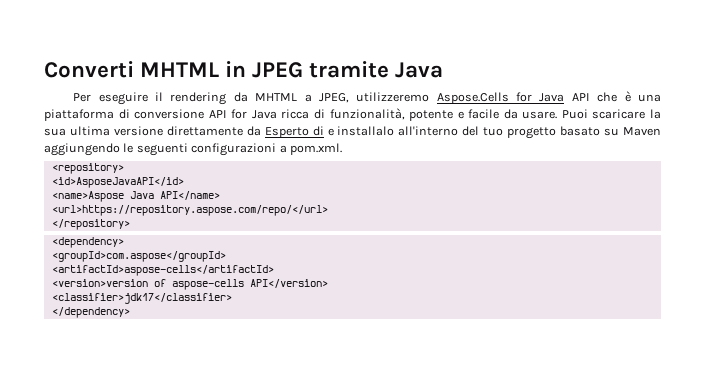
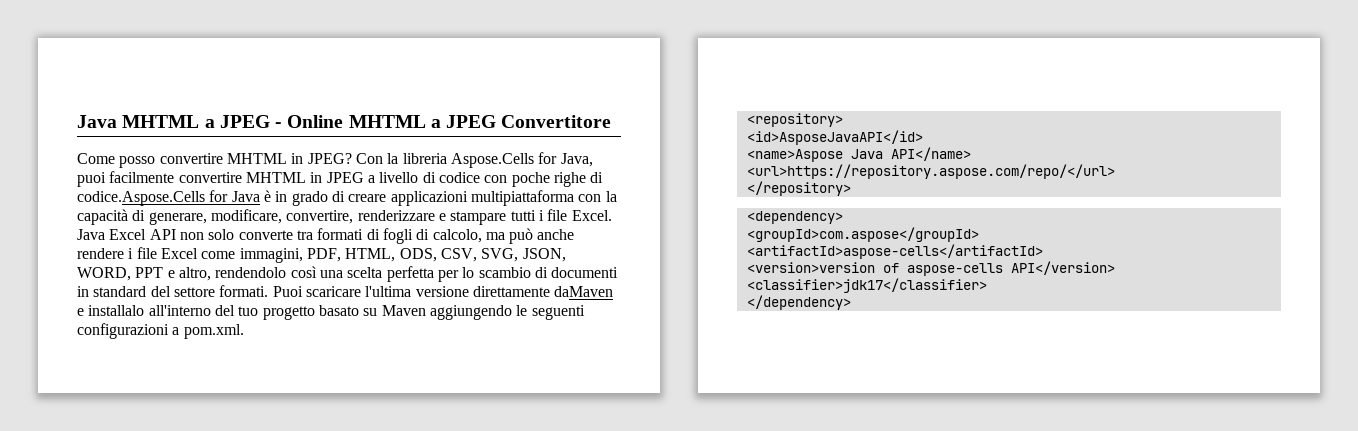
- Converti MHTML in JPEG tramite Java
- Per eseguire il rendering da MHTML a JPEG, utilizzeremo Aspose.Cells for Java API che è una piattaforma di conversione API for Java ricca di funzionalità, potente e facile da usare. Puoi scaricare la sua ultima versione direttamente da Esperto di e installalo all'interno del tuo progetto basato su Maven aggiungendo le seguenti configurazioni a pom.xml.
+ Java MHTML a JPEG - Online MHTML a JPEG Convertitore
+ Come posso convertire MHTML in JPEG? Con la libreria Aspose.Cells for Java, puoi facilmente convertire MHTML in JPEG a livello di codice con poche righe di codice.Aspose.Cells for Java è in grado di creare applicazioni multipiattaforma con la capacità di generare, modificare, convertire, renderizzare e stampare tutti i file Excel. Java Excel API non solo converte tra formati di fogli di calcolo, ma può anche rendere i file Excel come immagini, PDF, HTML, ODS, CSV, SVG, JSON, WORD, PPT e altro, rendendolo così una scelta perfetta per lo scambio di documenti in standard del settore formati. Puoi scaricare l'ultima versione direttamente daMaven e installalo all'interno del tuo progetto basato su Maven aggiungendo le seguenti configurazioni a pom.xml.

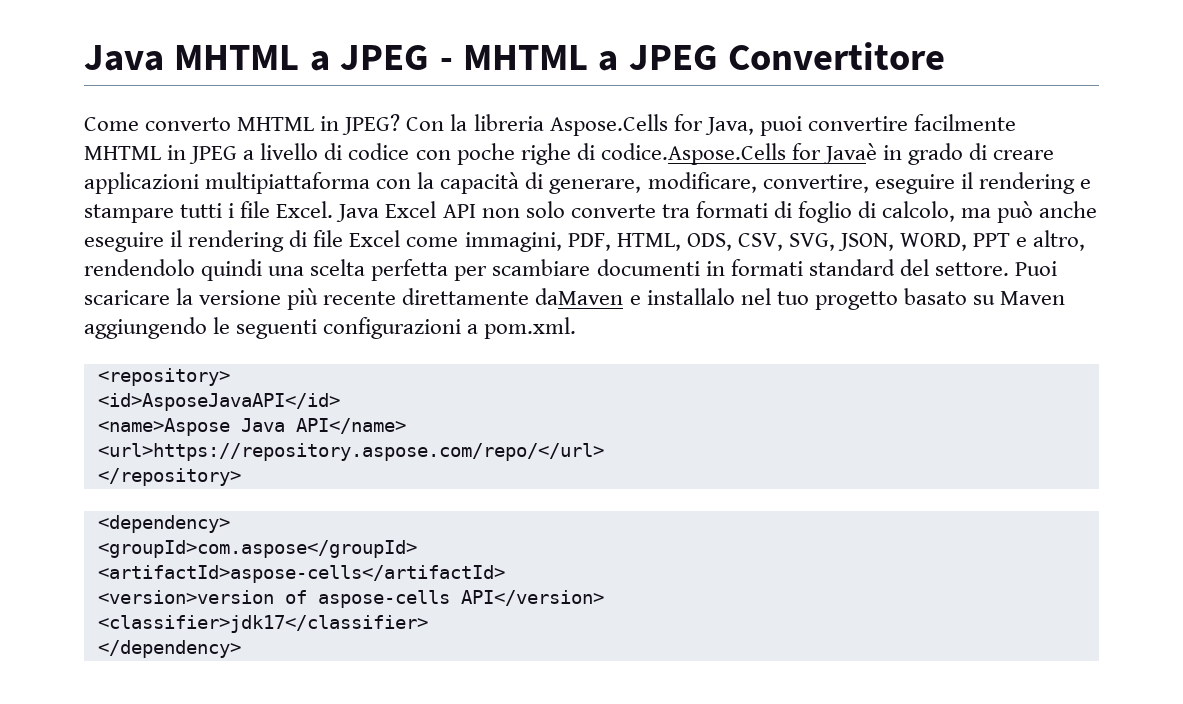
- Java MHTML a JPEG - Online MHTML a JPEG Convertitore
+ Java MHTML a JPEG - MHTML a JPEG Convertitore
- Come posso convertire MHTML in JPEG?
+ Come converto MHTML in JPEG?
- Con la libreria Aspose.Cells for Java, puoi facilmente convertire MHTML in JPEG a livello di codice con poche righe di codice.Aspose.Cells for Java è in grado di creare applicazioni multipiattaforma con la capacità di generare, modificare, convertire, renderizzare e stampare tutti i file Excel.
+ Con la libreria Aspose.Cells for Java, puoi convertire facilmente MHTML in JPEG a livello di codice con poche righe di codice.Aspose.Cells for Javaè in grado di creare applicazioni multipiattaforma con la capacità di generare, modificare, convertire, eseguire il rendering e stampare tutti i file Excel.
- Java Excel API non solo converte tra formati di fogli di calcolo, ma può anche rendere i file Excel come immagini, PDF, HTML, ODS, CSV, SVG, JSON, WORD, PPT e altro, rendendolo così una scelta perfetta per lo scambio di documenti in standard del settore formati. Puoi scaricare l'ultima versione direttamente daMaven e installalo all'interno del tuo progetto basato su Maven aggiungendo le seguenti configurazioni a pom.xml.
+ Java Excel API non solo converte tra formati di foglio di calcolo, ma può anche eseguire il rendering di file Excel come immagini, PDF, HTML, ODS, CSV, SVG, JSON, WORD, PPT e altro, rendendolo quindi una scelta perfetta per scambiare documenti in formati standard del settore. Puoi scaricare la versione più recente direttamente daMaven e installalo nel tuo progetto basato su Maven aggiungendo le seguenti configurazioni a pom.xml.

